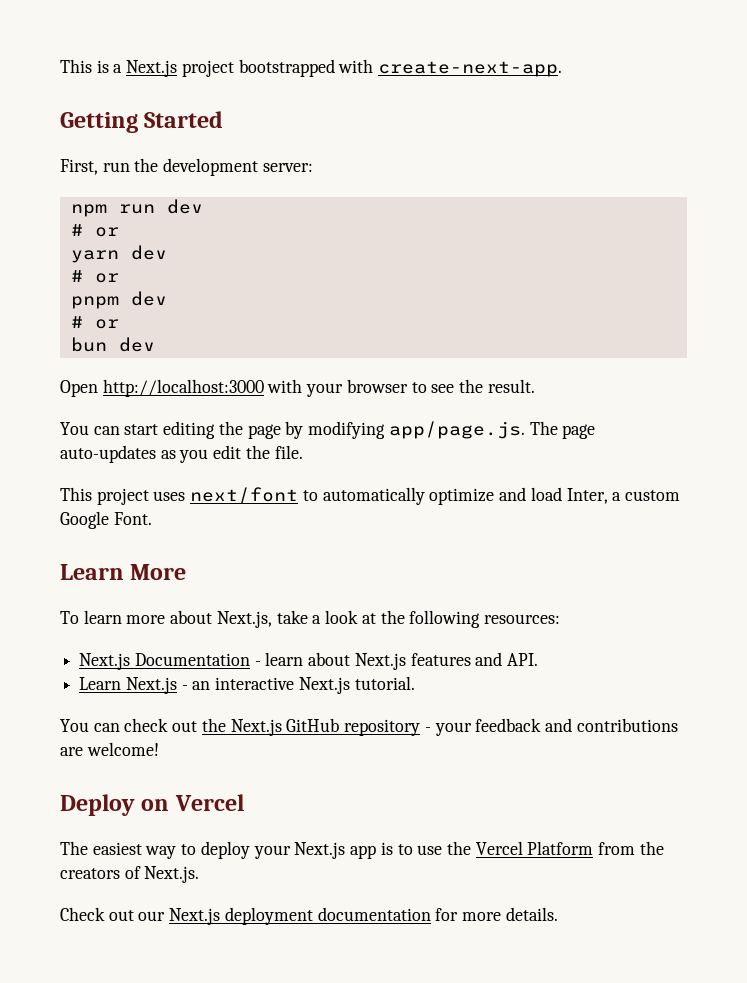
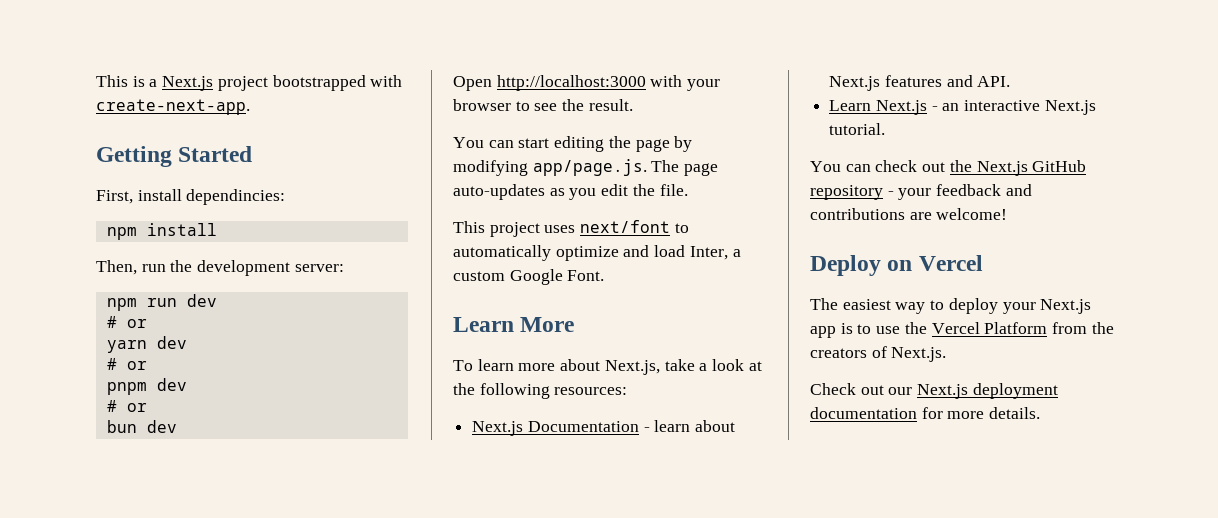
- First, run the development server:
+ First, install dependincies:
+ npm install
+ Then, run the development server:

